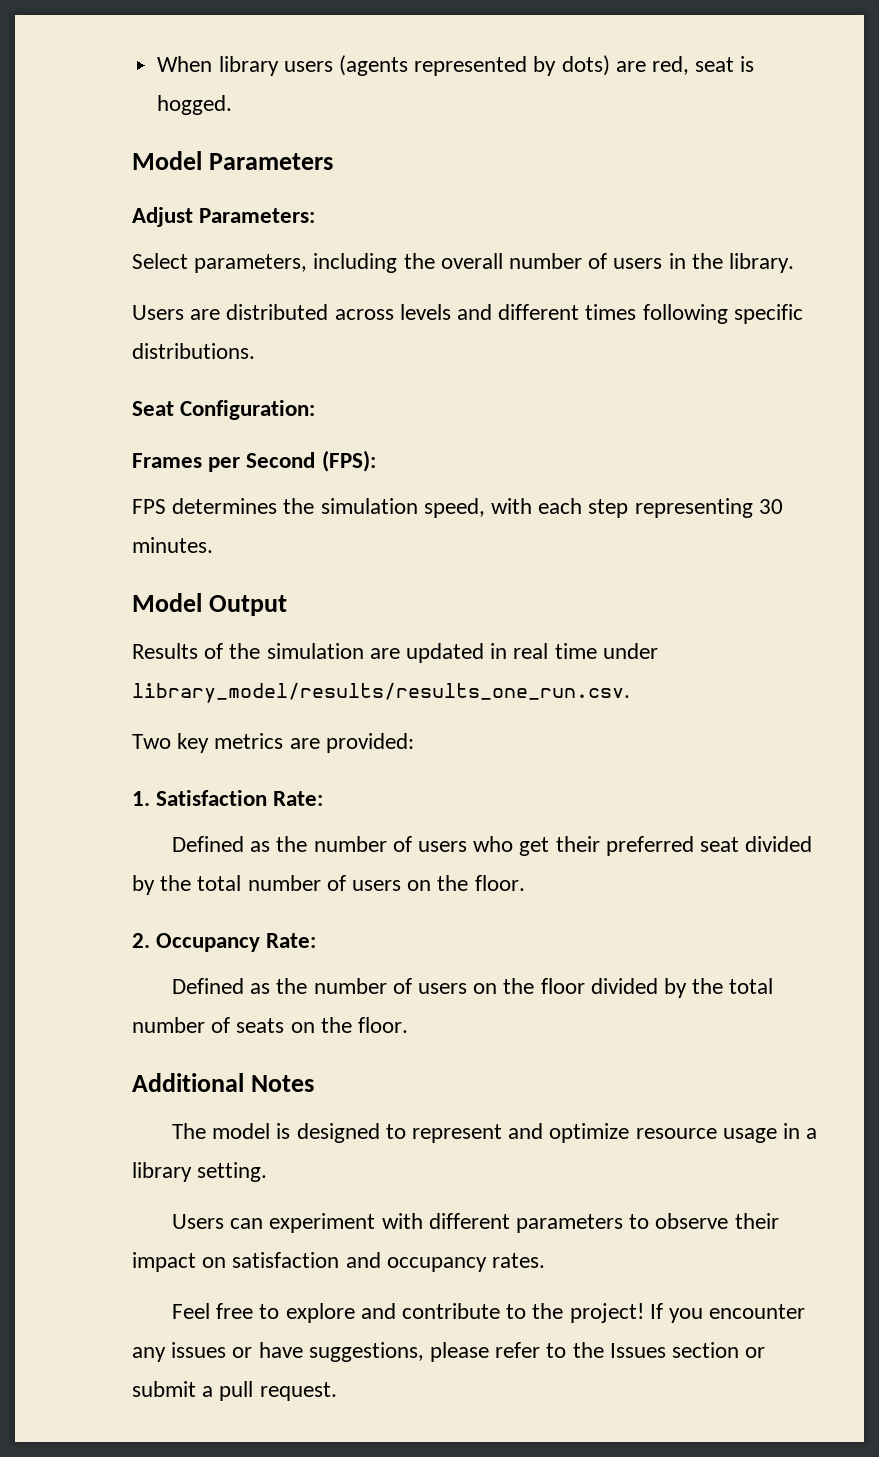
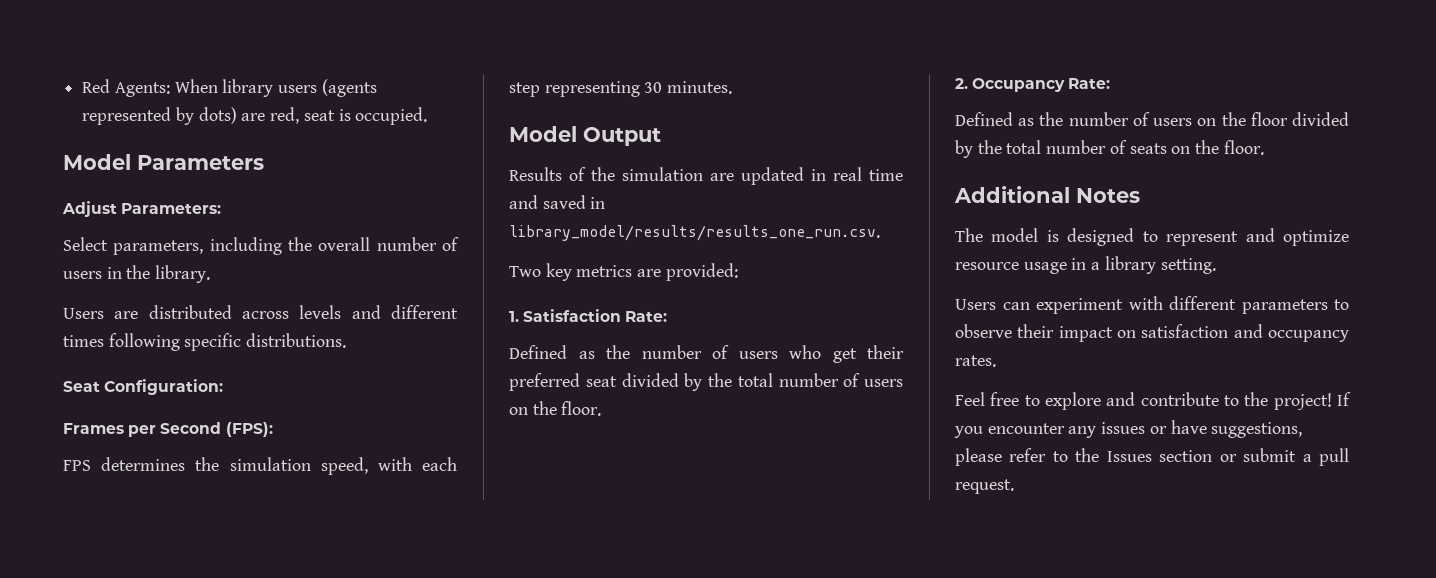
- When library users (agents represented by dots) are red, seat is hogged.
+ Red Agents: When library users (agents represented by dots) are red, seat is occupied.
- Results of the simulation are updated in real time under library_model/results/results_one_run.csv.
+ Results of the simulation are updated in real time and saved in library_model/results/results_one_run.csv.

